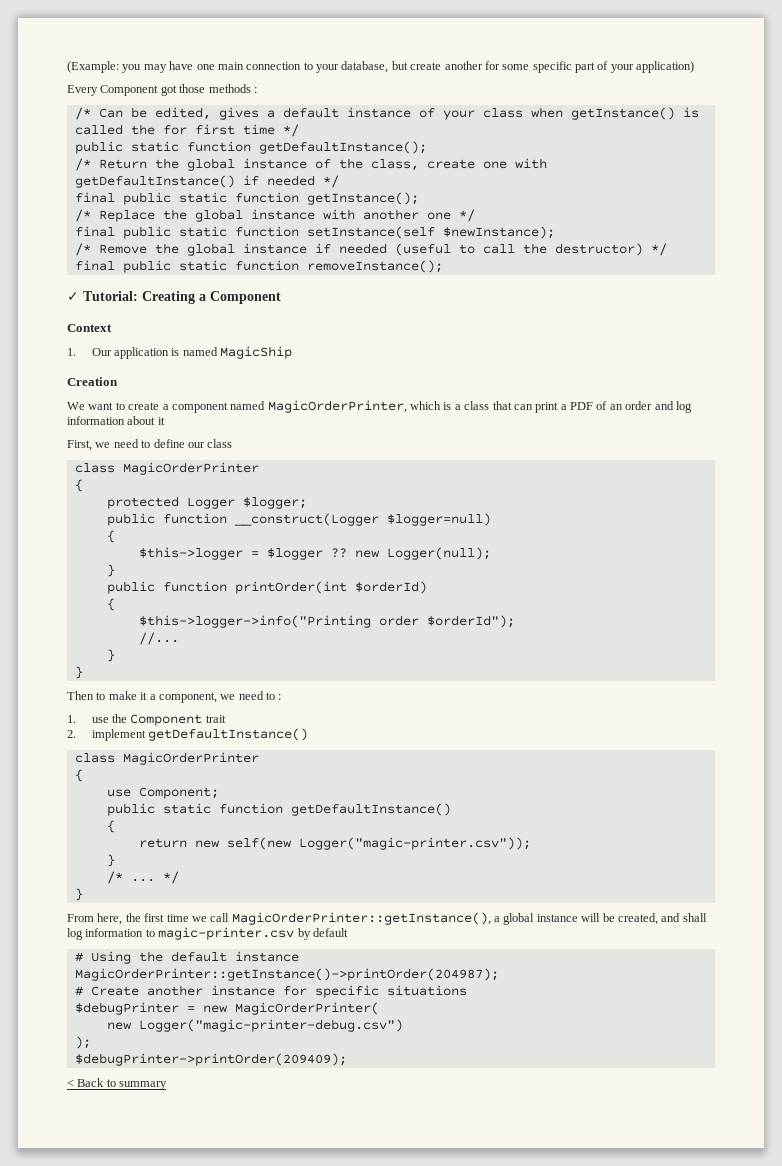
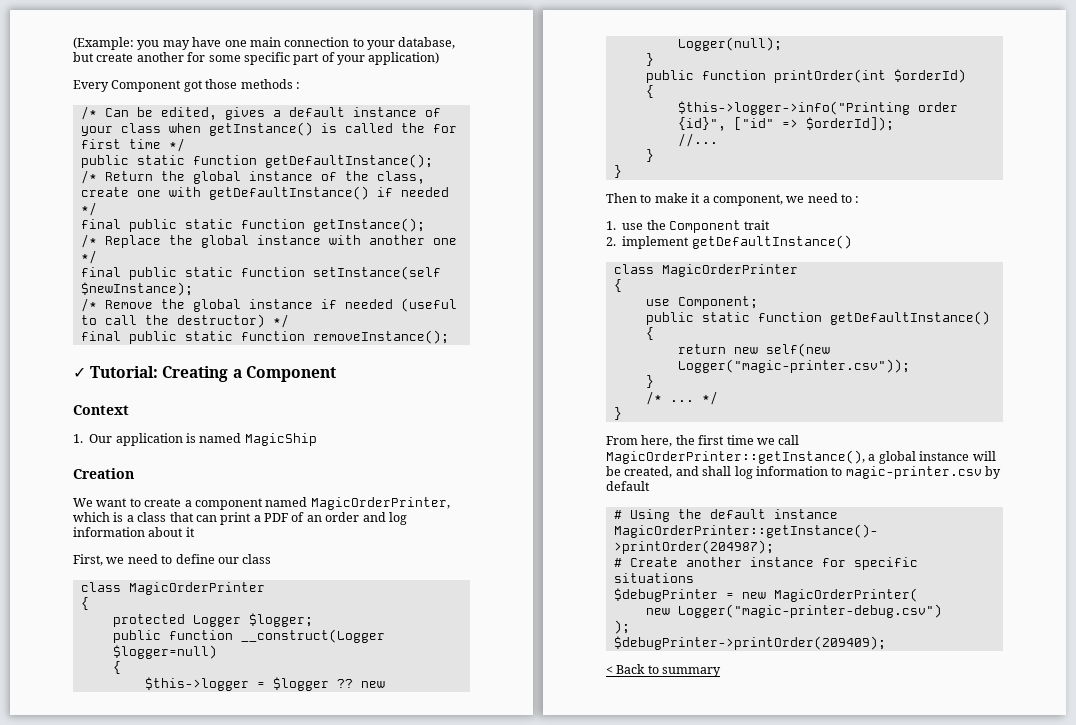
- $this->logger->info("Printing order $orderId");
+ $this->logger->info("Printing order {id}", ["id" => $orderId]);

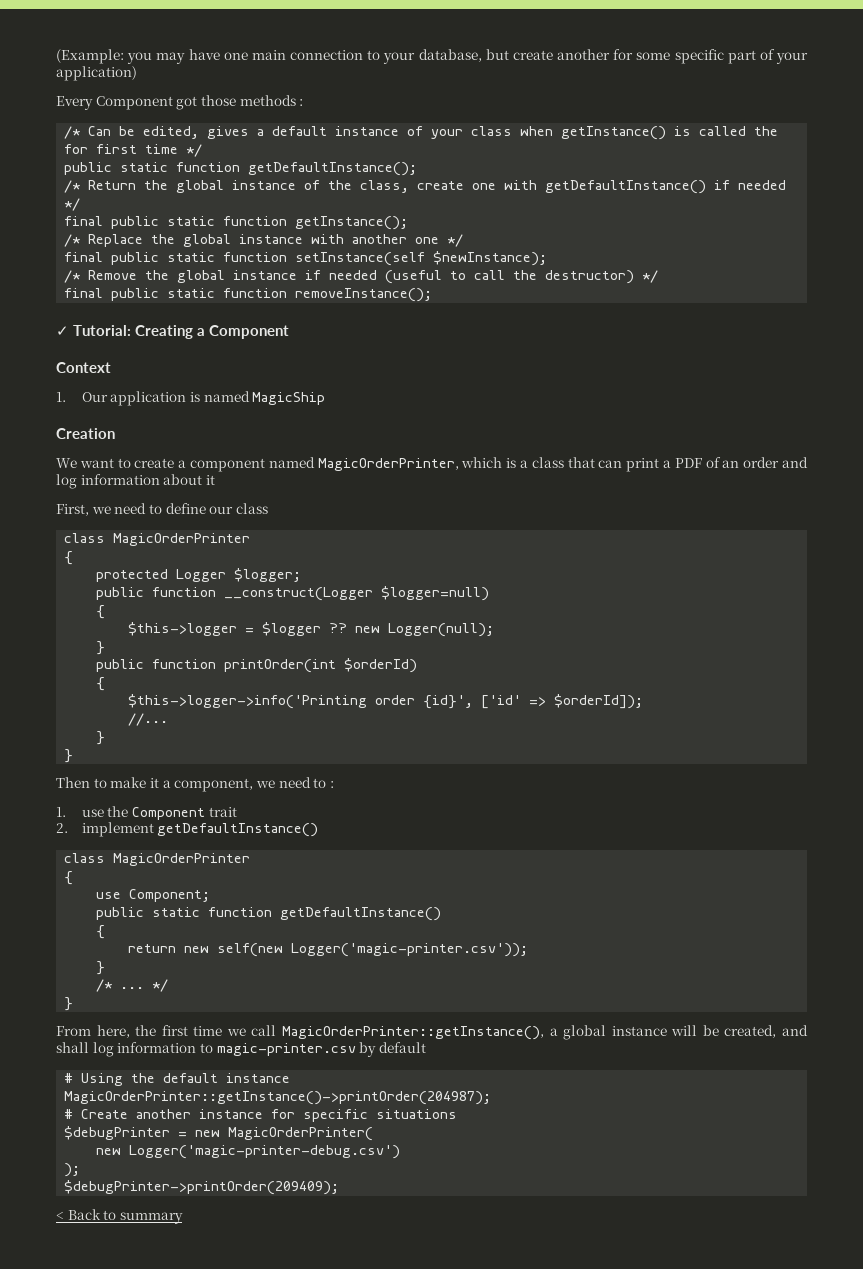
- $this->logger->info("Printing order {id}", ["id" => $orderId]);
+ $this->logger->info('Printing order {id}', ['id' => $orderId]);
- return new self(new Logger("magic-printer.csv"));
+ return new self(new Logger('magic-printer.csv'));
- new Logger("magic-printer-debug.csv")
+ new Logger('magic-printer-debug.csv')

